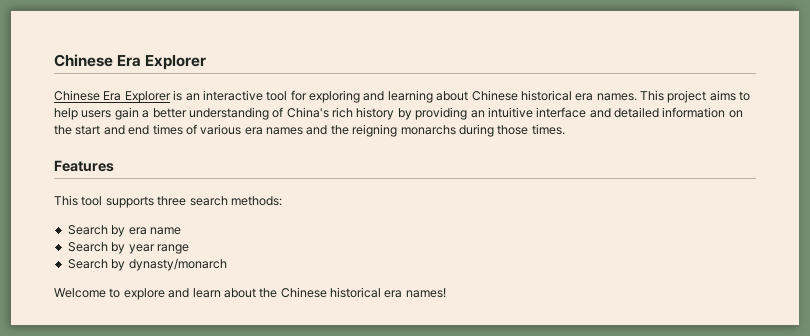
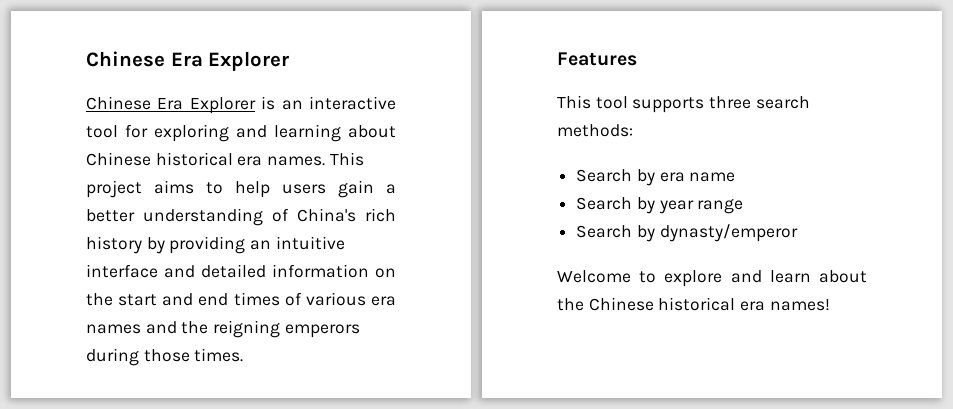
- This project aims to help users gain a better understanding of China's rich history by providing an intuitive interface and detailed information on the start and end times of various era names and the reigning monarchs during those times.
+ This project aims to help users gain a better understanding of China's rich history by providing an intuitive interface and detailed information on the start and end times of various era names and the reigning emperors during those times.
- Search by dynasty/monarch
+ Search by dynasty/emperor

